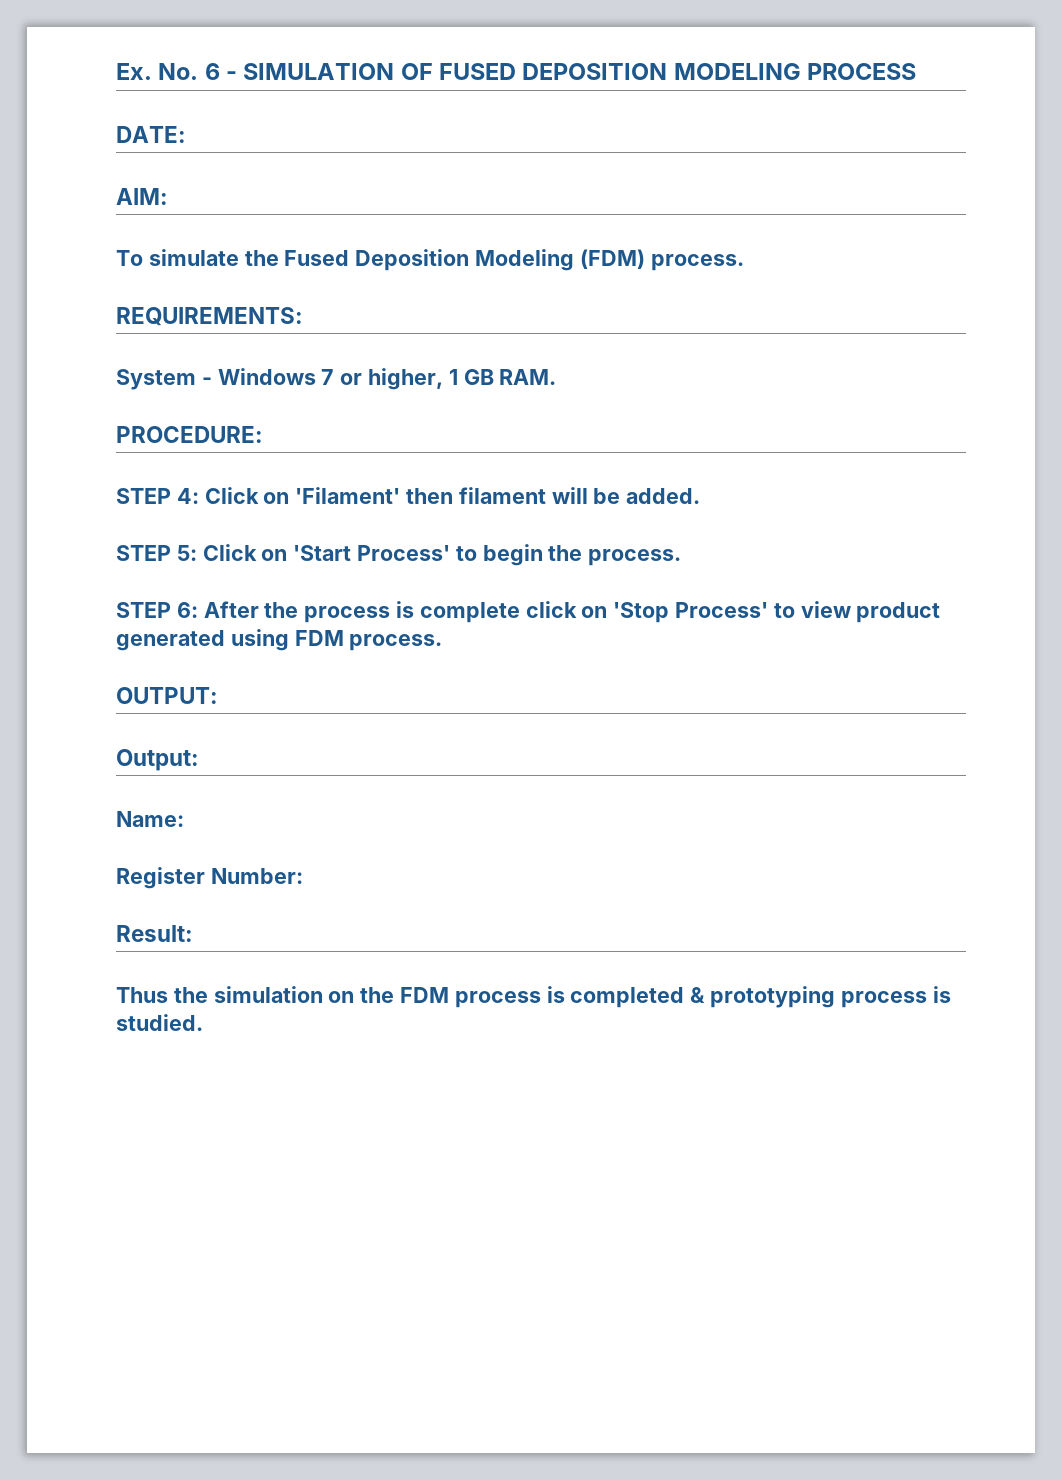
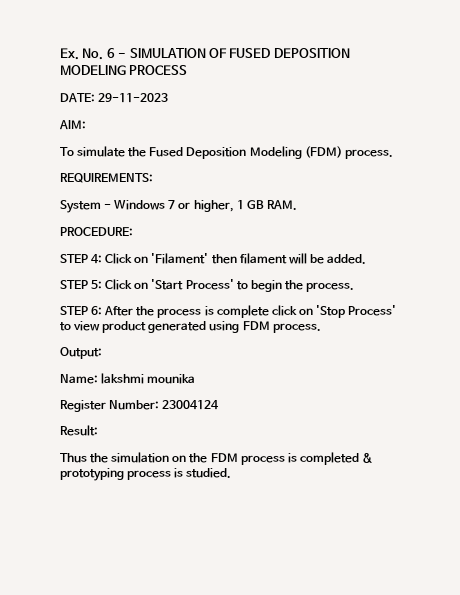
- DATE:
+ DATE: 29-11-2023
- OUTPUT:
- Name:
+ Name: lakshmi mounika
- Register Number:
+ Register Number: 23004124

